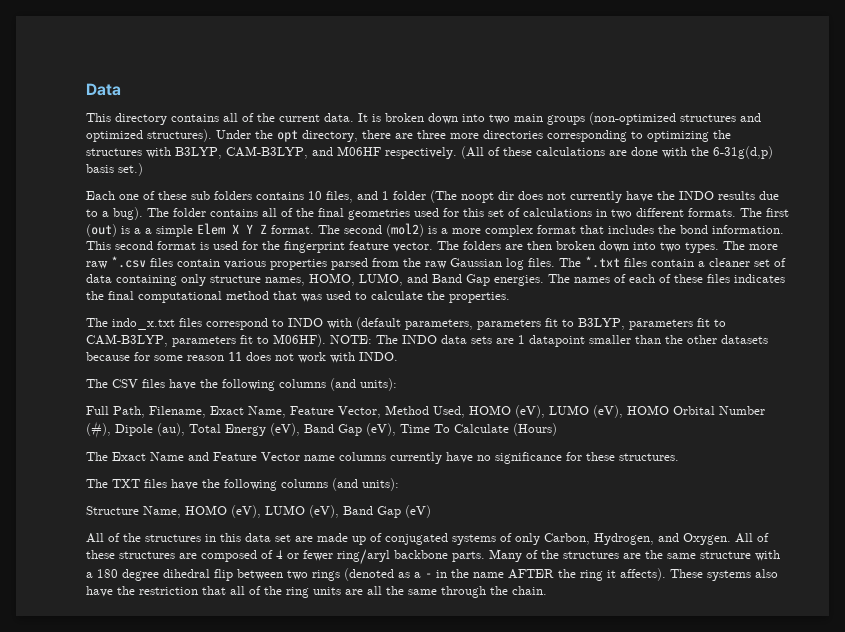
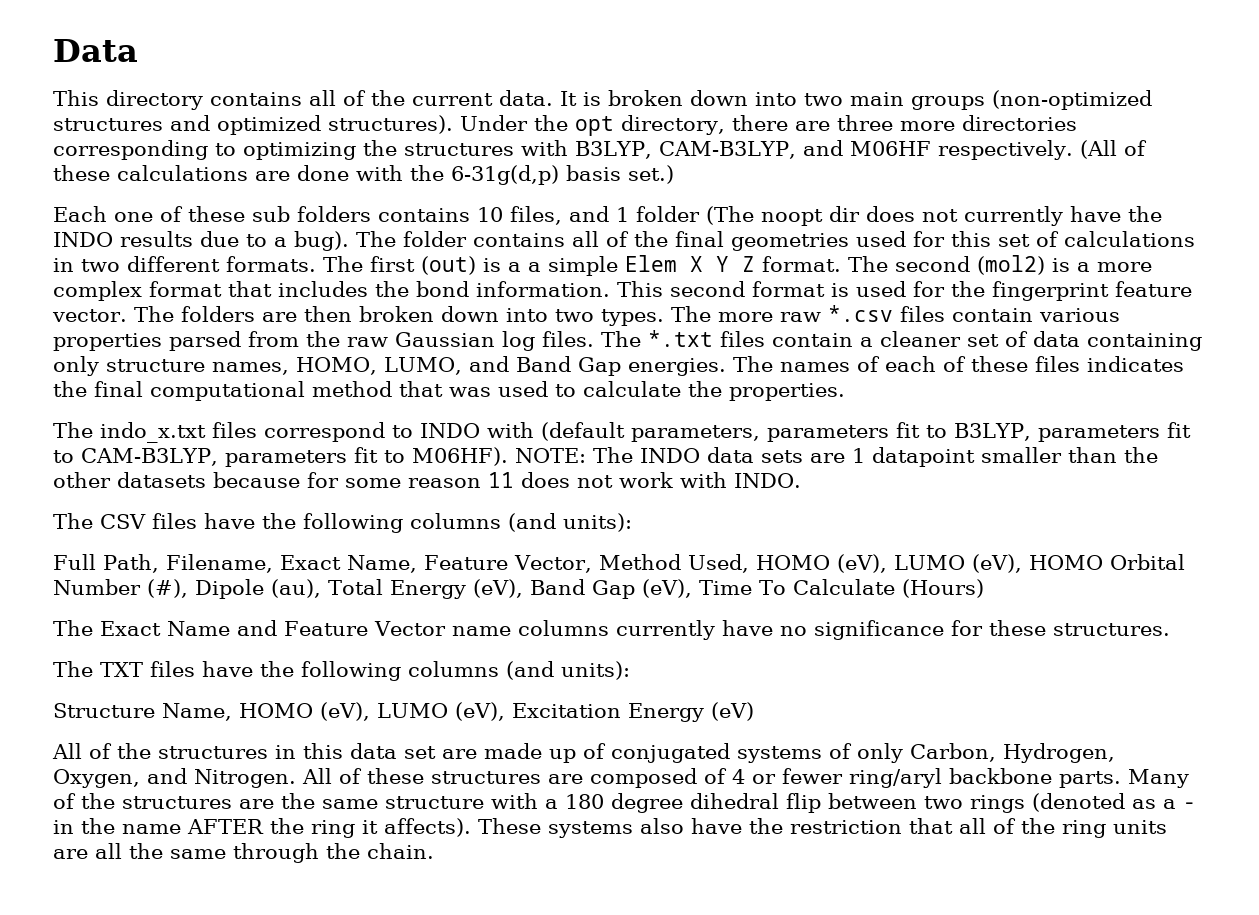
- Structure Name, HOMO (eV), LUMO (eV), Band Gap (eV)
+ Structure Name, HOMO (eV), LUMO (eV), Excitation Energy (eV)
- All of the structures in this data set are made up of conjugated systems of only Carbon, Hydrogen, and Oxygen.
+ All of the structures in this data set are made up of conjugated systems of only Carbon, Hydrogen, Oxygen, and Nitrogen.

